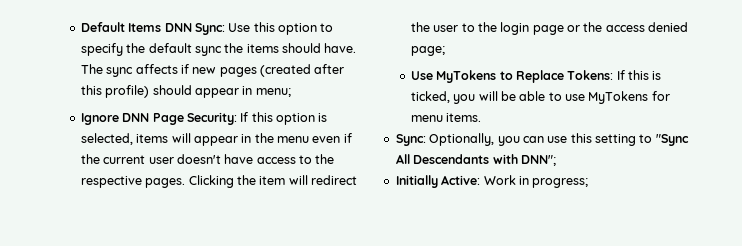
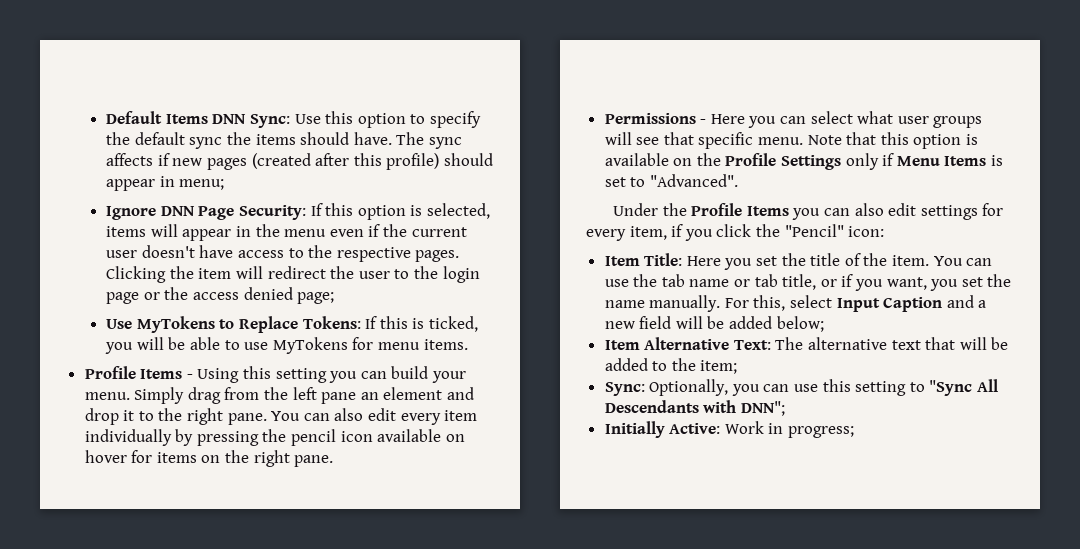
+ Profile Items - Using this setting you can build your menu. Simply drag from the left pane an element and drop it to the right pane. You can also edit every item individually by pressing the pencil icon available on hover for items on the right pane.
+ Permissions - Here you can select what user groups will see that specific menu. Note that this option is available on the Profile Settings only if Menu Items is set to "Advanced".
+ Under the Profile Items you can also edit settings for every item, if you click the "Pencil" icon:
+ Item Title: Here you set the title of the item. You can use the tab name or tab title, or if you want, you set the name manually. For this, select Input Caption and a new field will be added below;
+ Item Alternative Text: The alternative text that will be added to the item;

